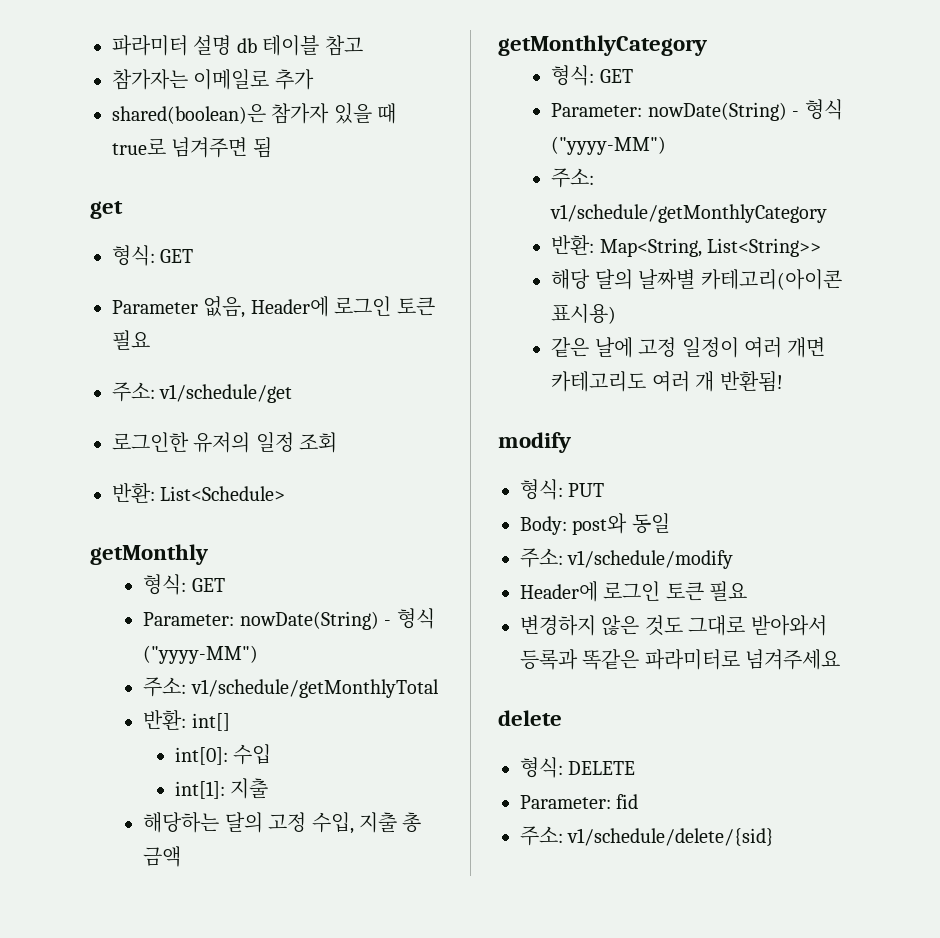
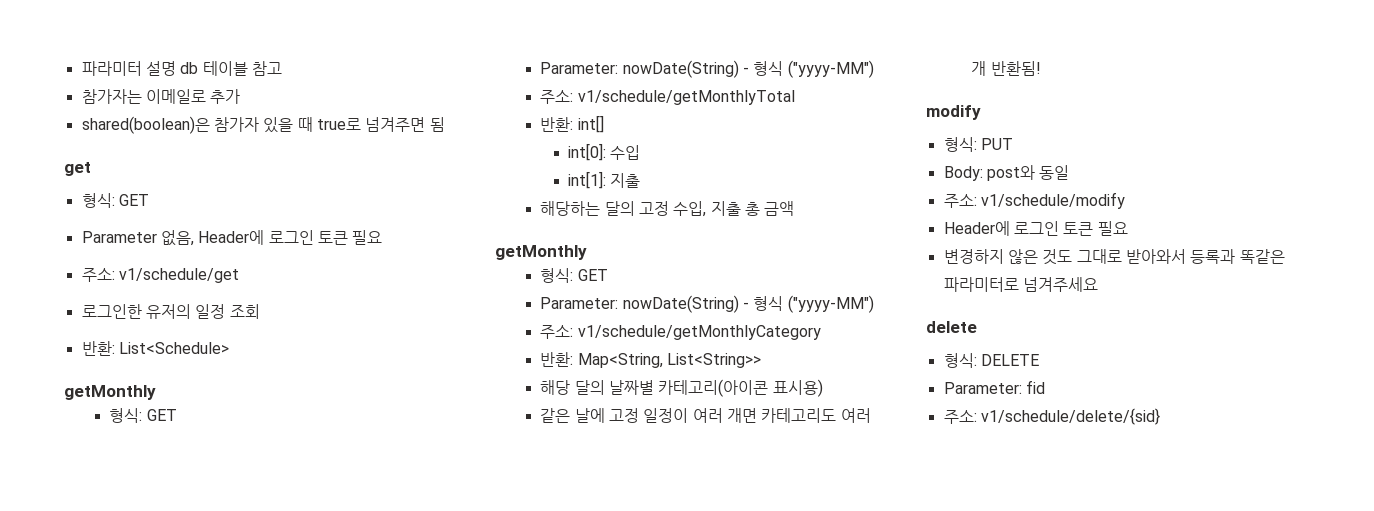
  해당하는 달의 고정 수입, 지출 총 금액
- getMonthlyCategory
+ getMonthly

